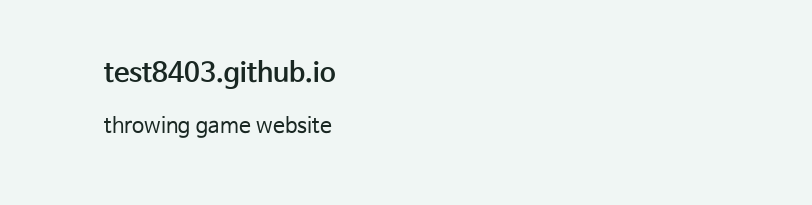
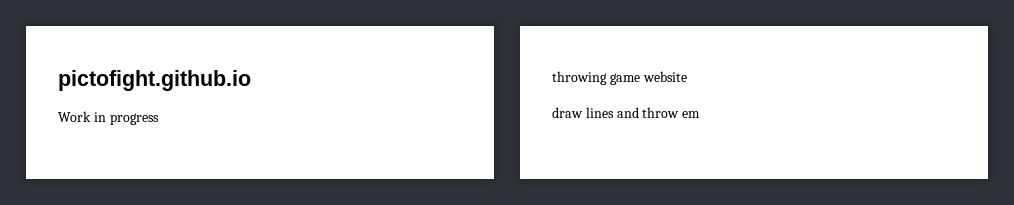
- test8403.github.io
+ pictofight.github.io
+ Work in progress
+ draw lines and throw em

